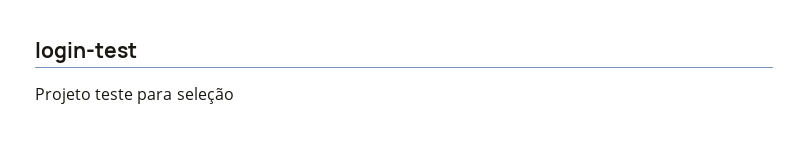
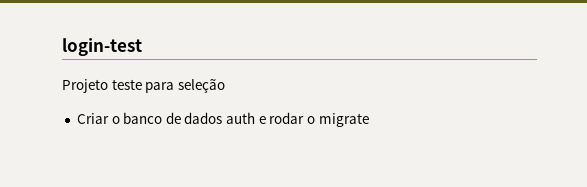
+ Criar o banco de dados auth e rodar o migrate

